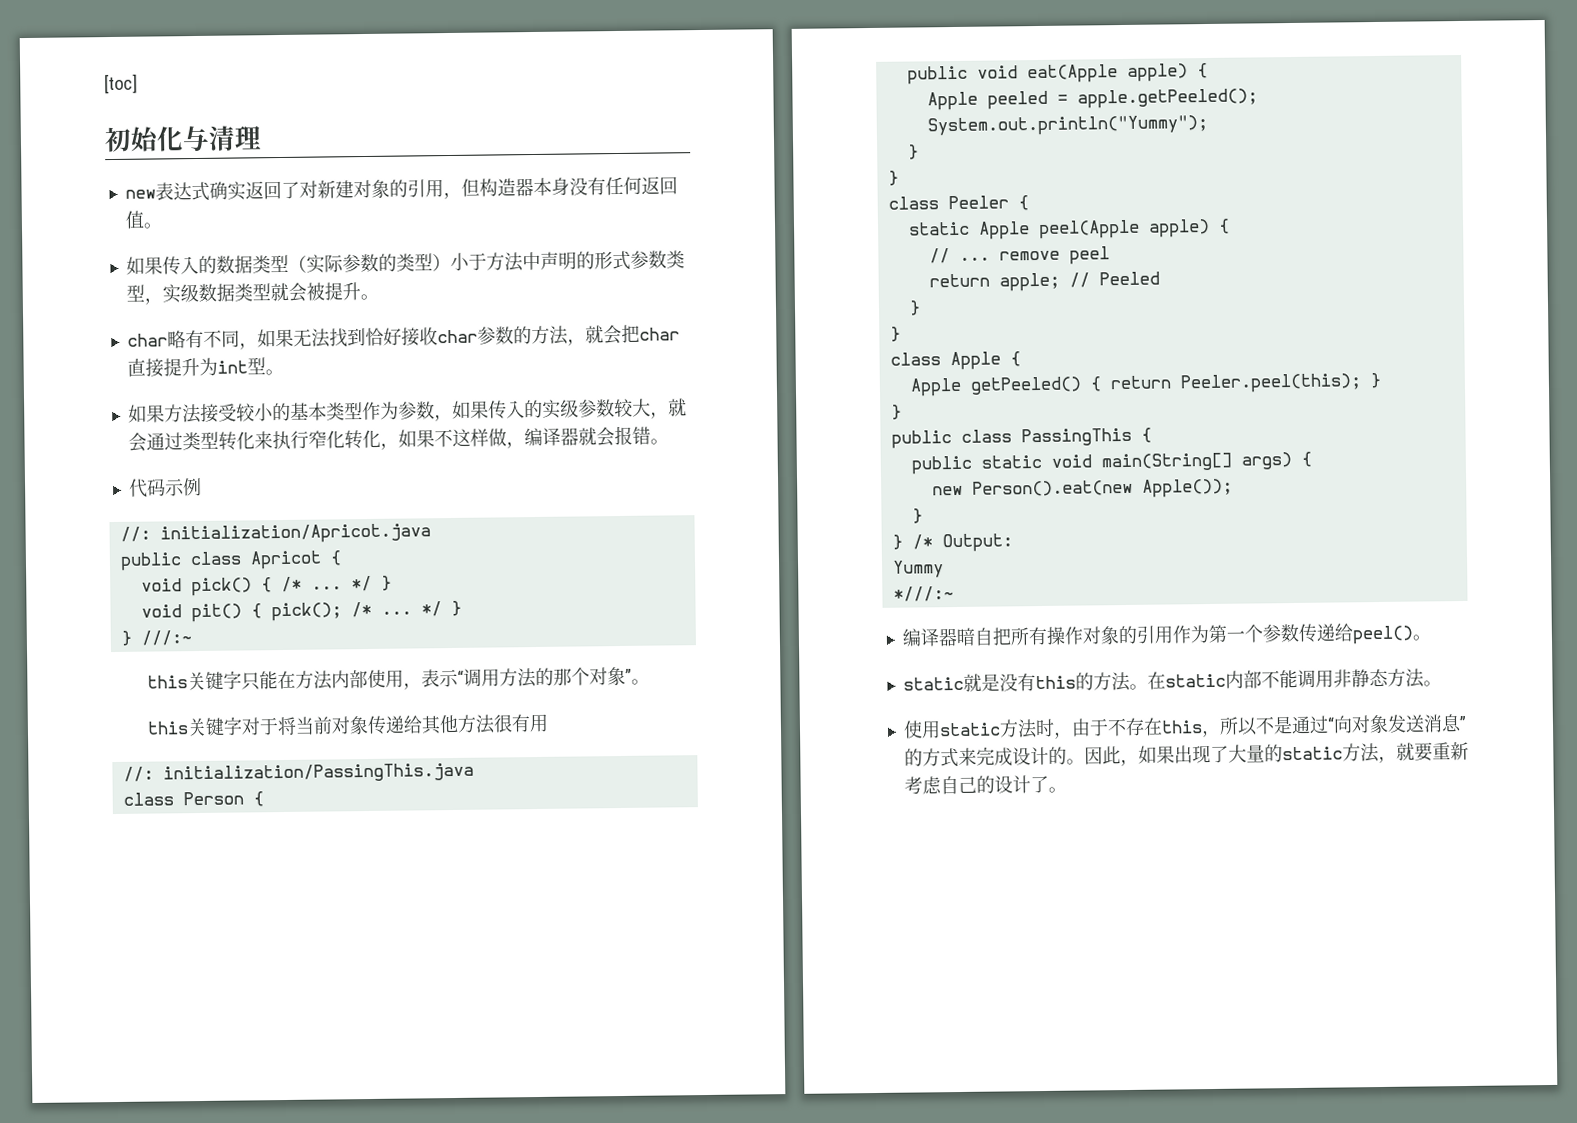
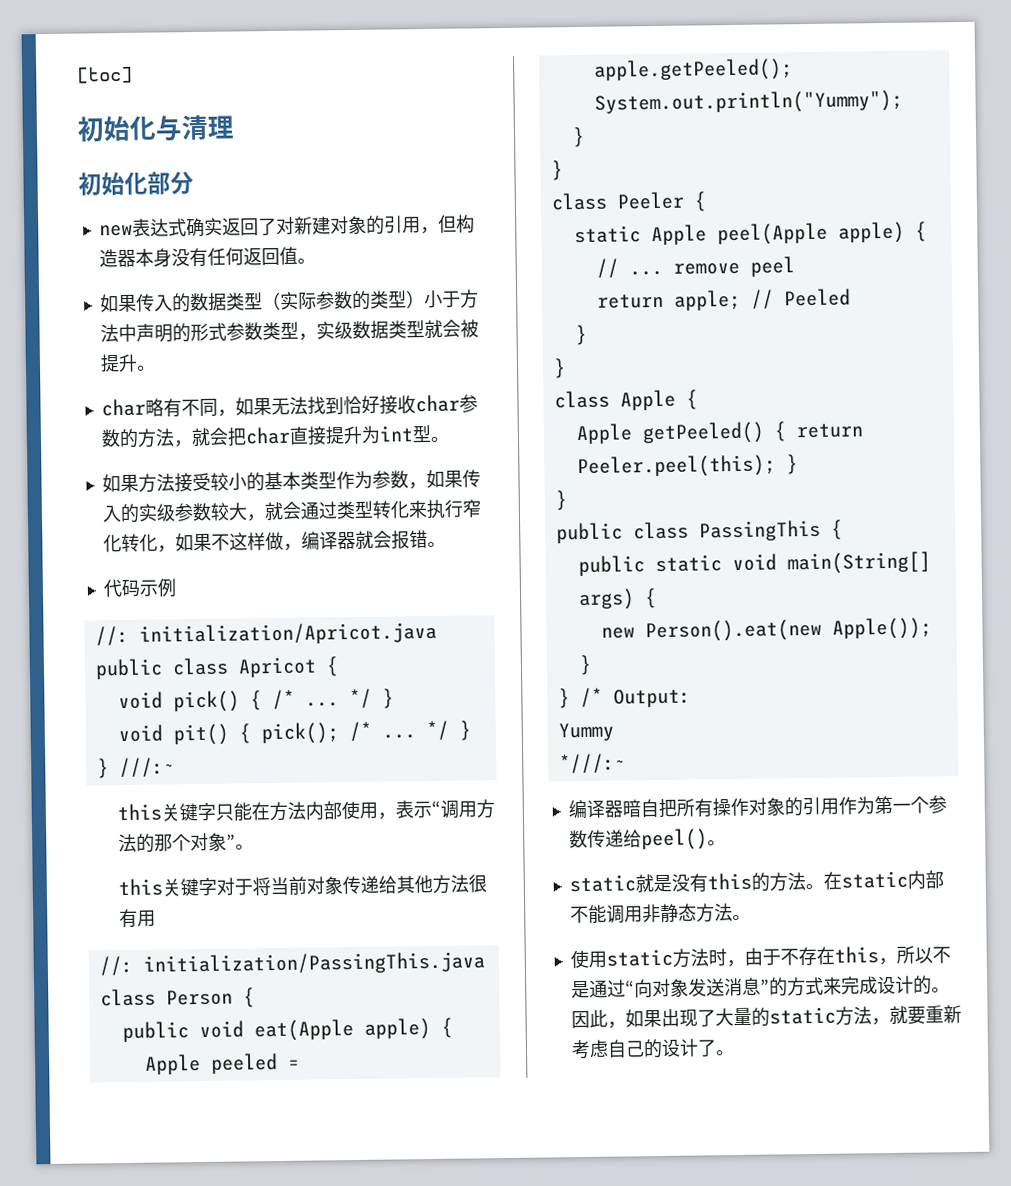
+ 初始化部分

